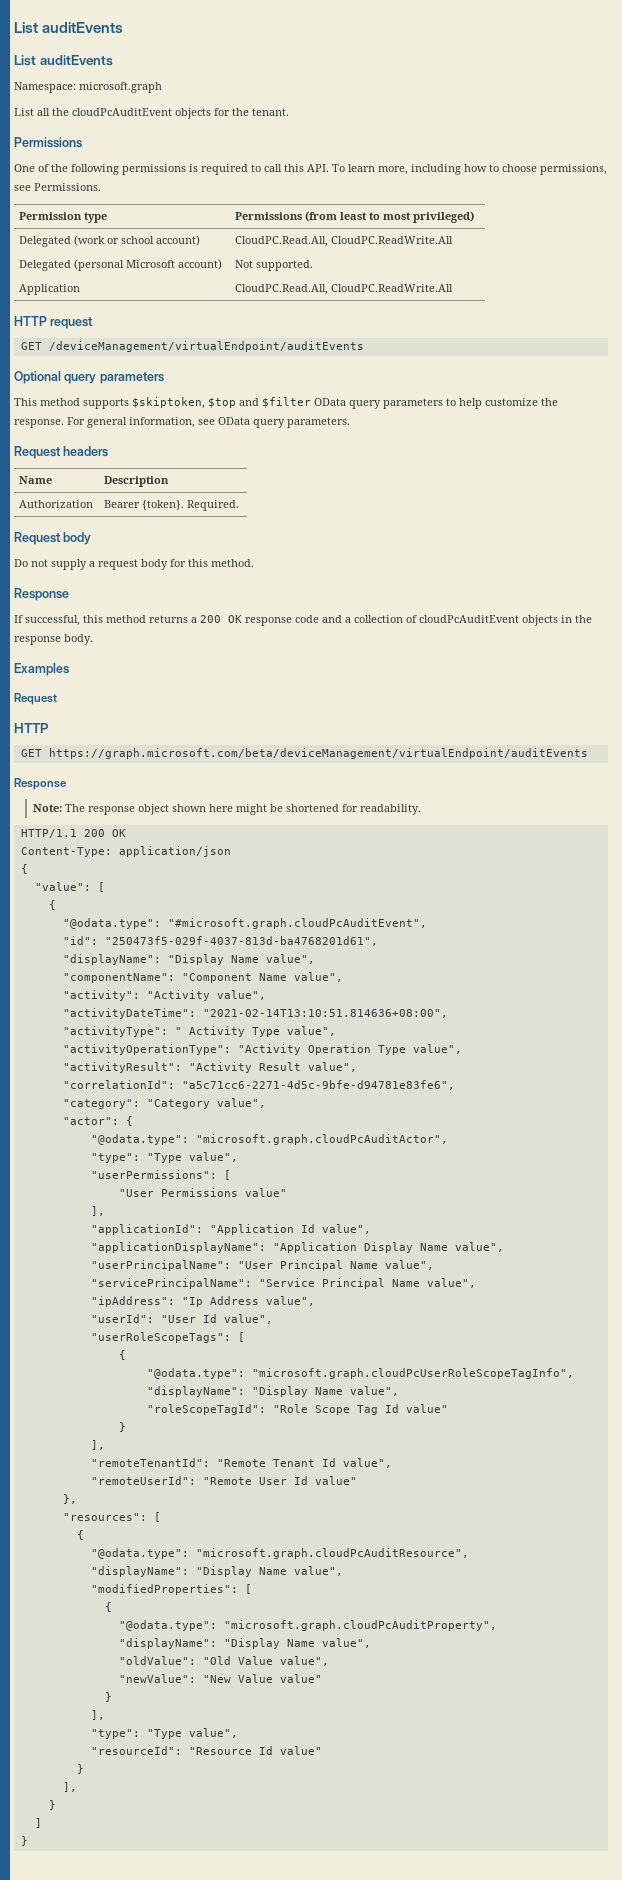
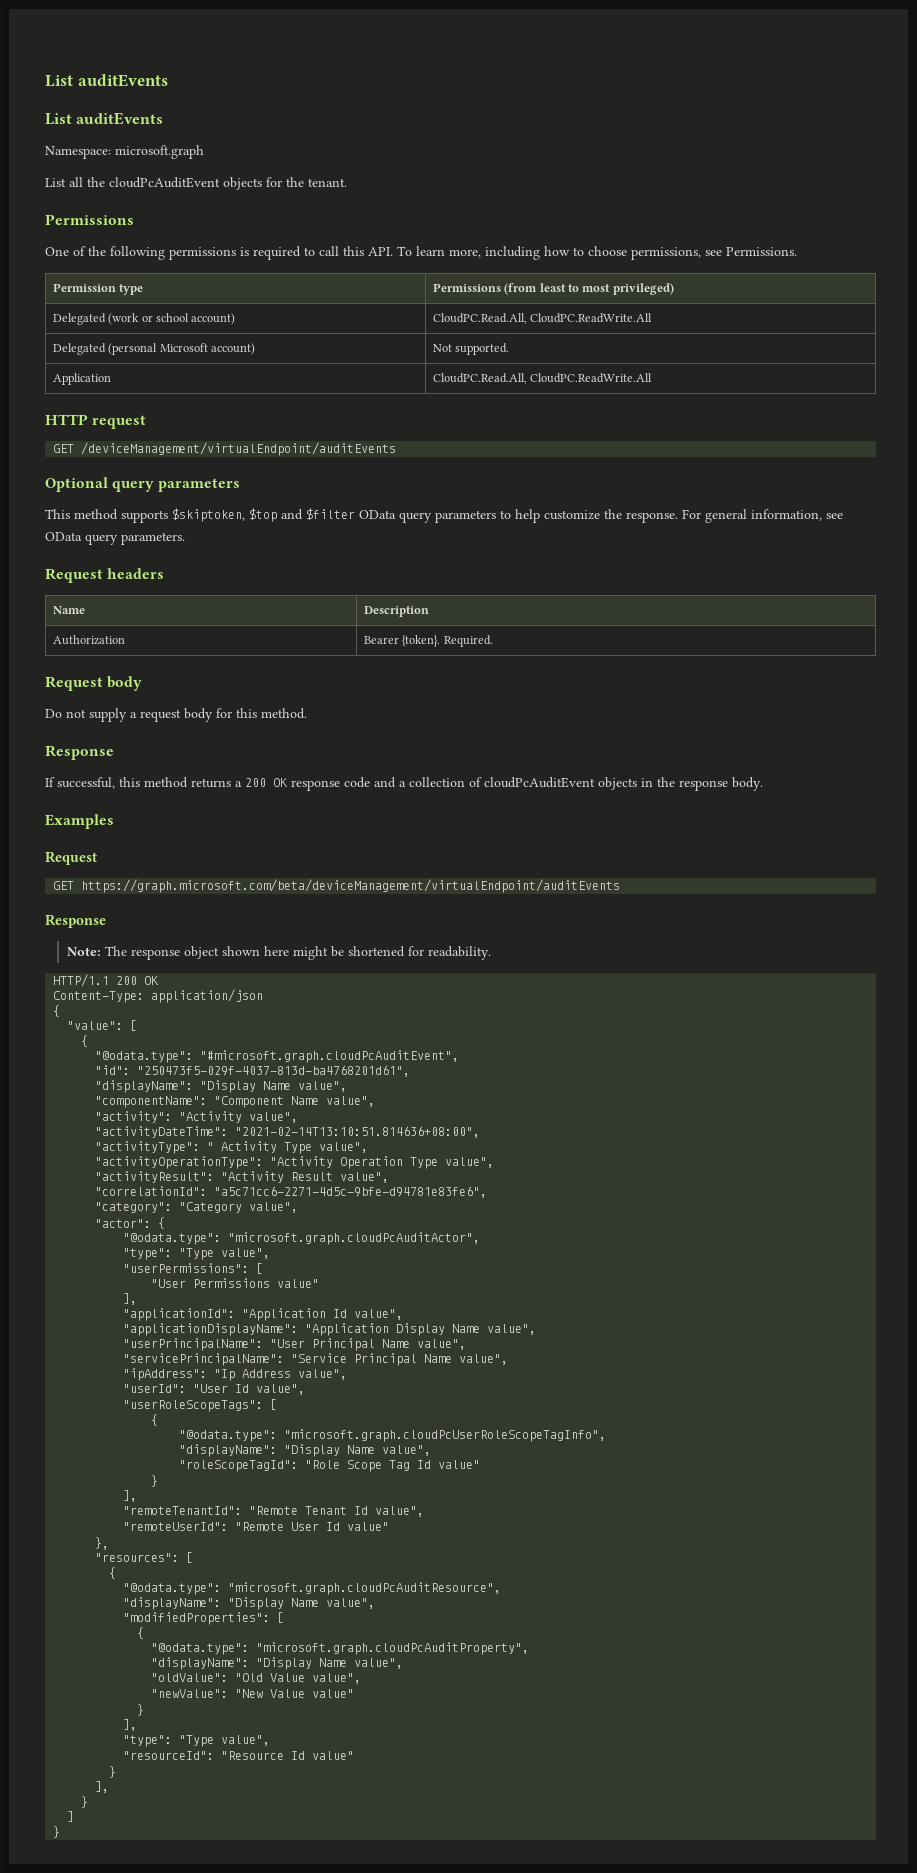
  Examples
  Request
- HTTP

